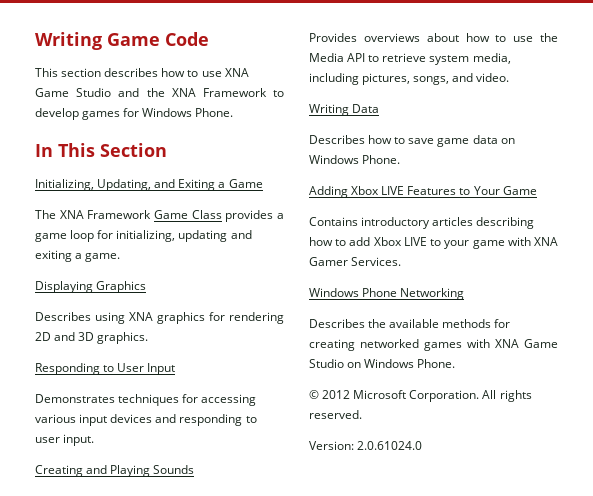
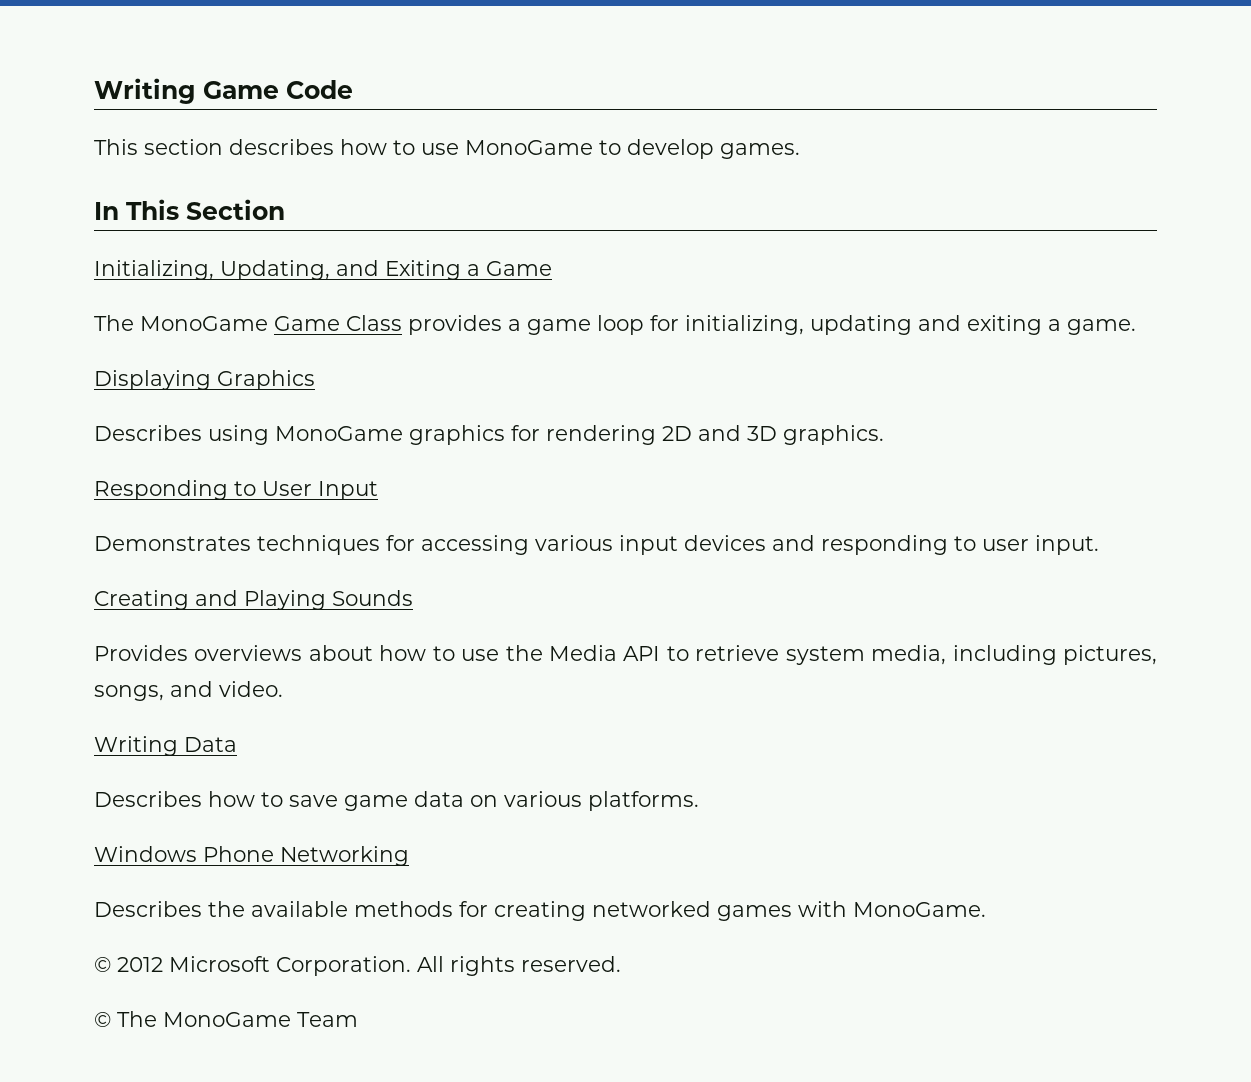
- This section describes how to use XNA Game Studio and the XNA Framework to develop games for Windows Phone.
+ This section describes how to use MonoGame to develop games.
- The XNA Framework Game Class provides a game loop for initializing, updating and exiting a game.
+ The MonoGame Game Class provides a game loop for initializing, updating and exiting a game.
- Describes using XNA graphics for rendering 2D and 3D graphics.
+ Describes using MonoGame graphics for rendering 2D and 3D graphics.
- Describes how to save game data on Windows Phone.
- Adding Xbox LIVE Features to Your Game
- Contains introductory articles describing how to add Xbox LIVE to your game with XNA Gamer Services.
+ Describes how to save game data on various platforms.
- Describes the available methods for creating networked games with XNA Game Studio on Windows Phone.
+ Describes the available methods for creating networked games with MonoGame.
- Version: 2.0.61024.0
+ © The MonoGame Team

